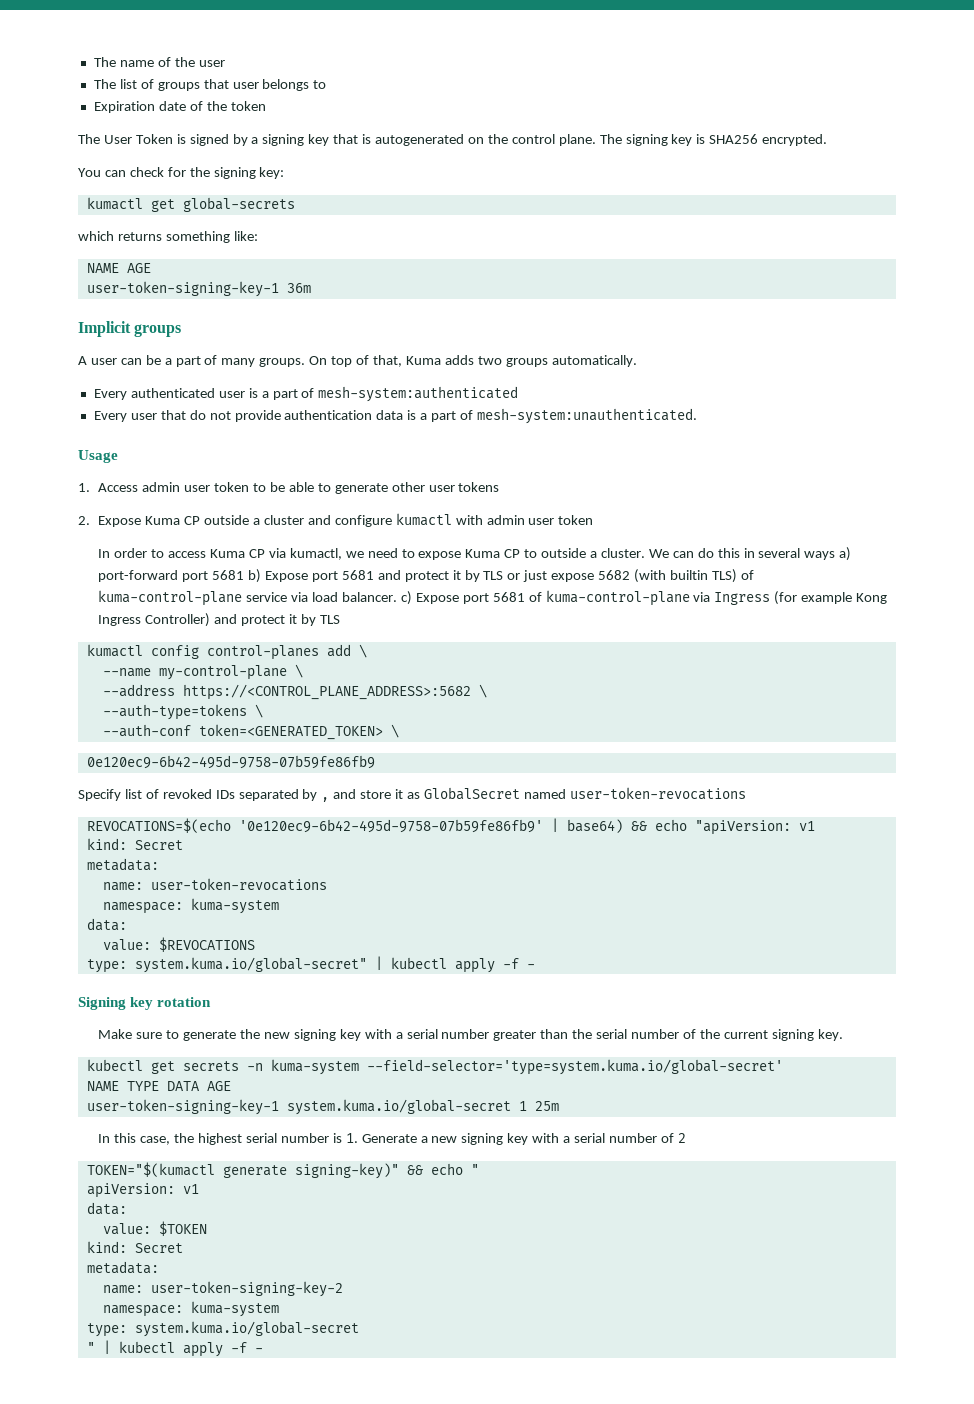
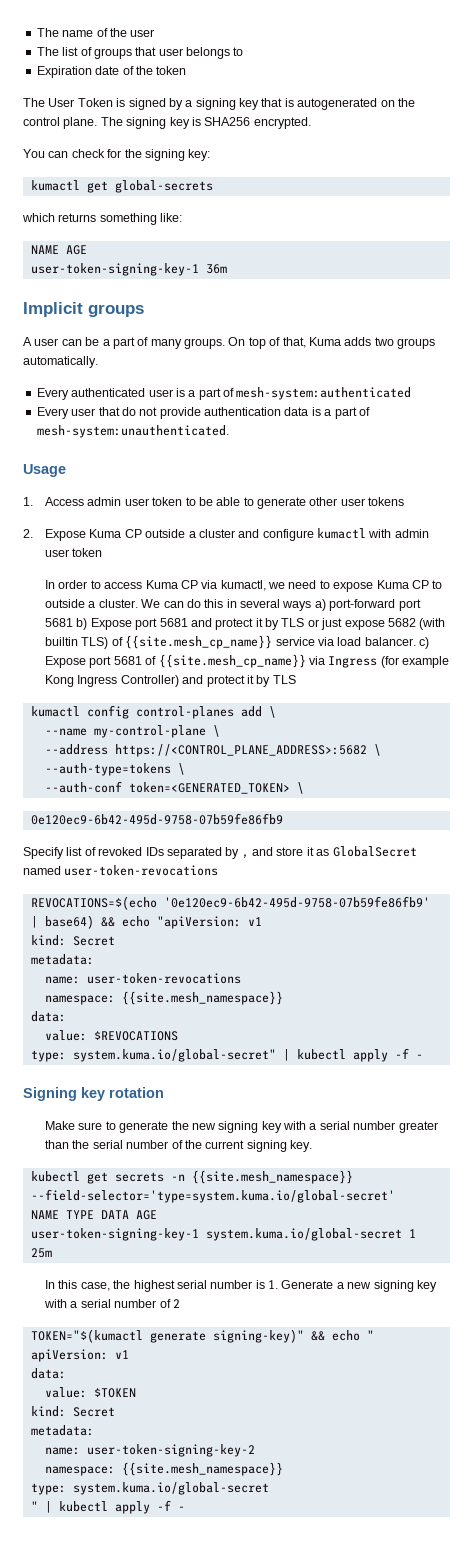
- We can do this in several ways a) port-forward port 5681 b) Expose port 5681 and protect it by TLS or just expose 5682 (with builtin TLS) of kuma-control-plane service via load balancer. c) Expose port 5681 of kuma-control-plane via Ingress (for example Kong Ingress Controller) and protect it by TLS
+ We can do this in several ways a) port-forward port 5681 b) Expose port 5681 and protect it by TLS or just expose 5682 (with builtin TLS) of {{site.mesh_cp_name}} service via load balancer. c) Expose port 5681 of {{site.mesh_cp_name}} via Ingress (for example Kong Ingress Controller) and protect it by TLS
  name: user-token-revocations
- namespace: kuma-system
+ namespace: {{site.mesh_namespace}}
- kubectl get secrets -n kuma-system --field-selector='type=system.kuma.io/global-secret'
+ kubectl get secrets -n {{site.mesh_namespace}} --field-selector='type=system.kuma.io/global-secret'
  name: user-token-signing-key-2
- namespace: kuma-system
+ namespace: {{site.mesh_namespace}}

